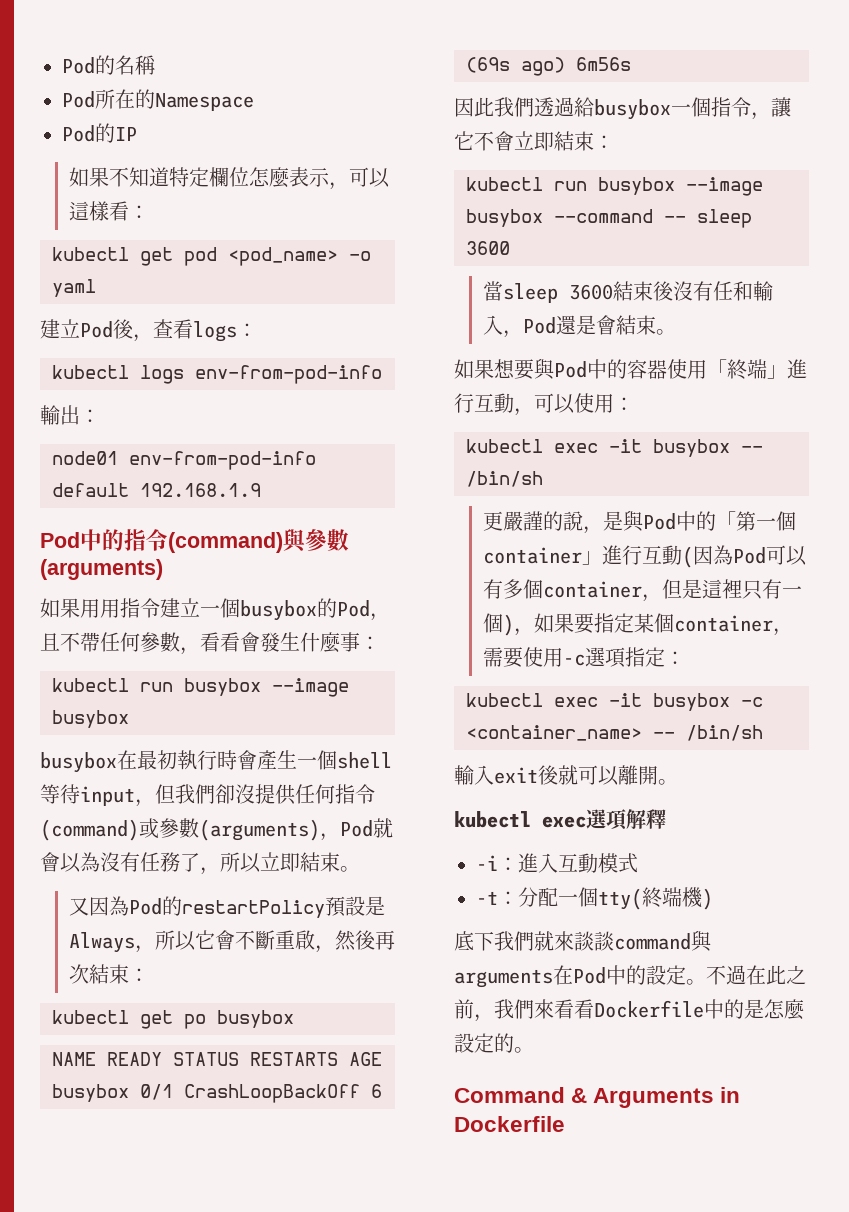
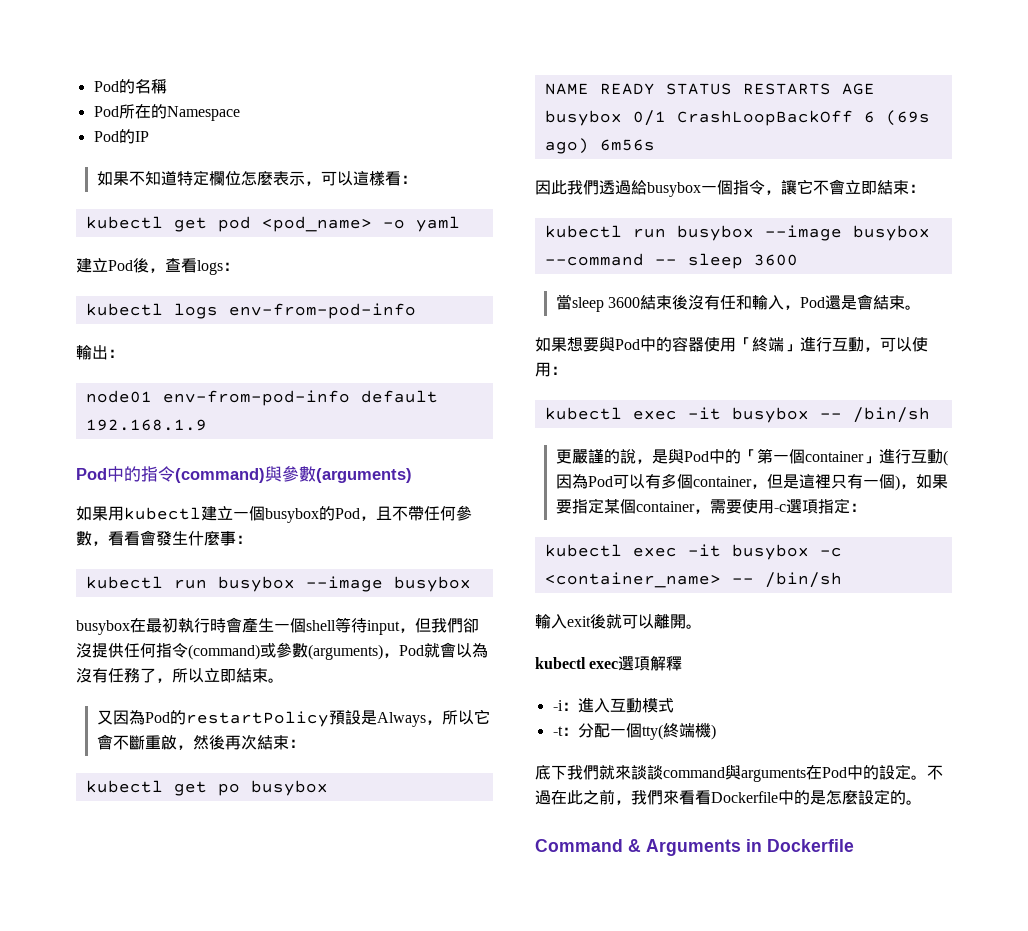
- 如果用用指令建立一個busybox的Pod，且不帶任何參數，看看會發生什麼事：
+ 如果用kubectl建立一個busybox的Pod，且不帶任何參數，看看會發生什麼事：

